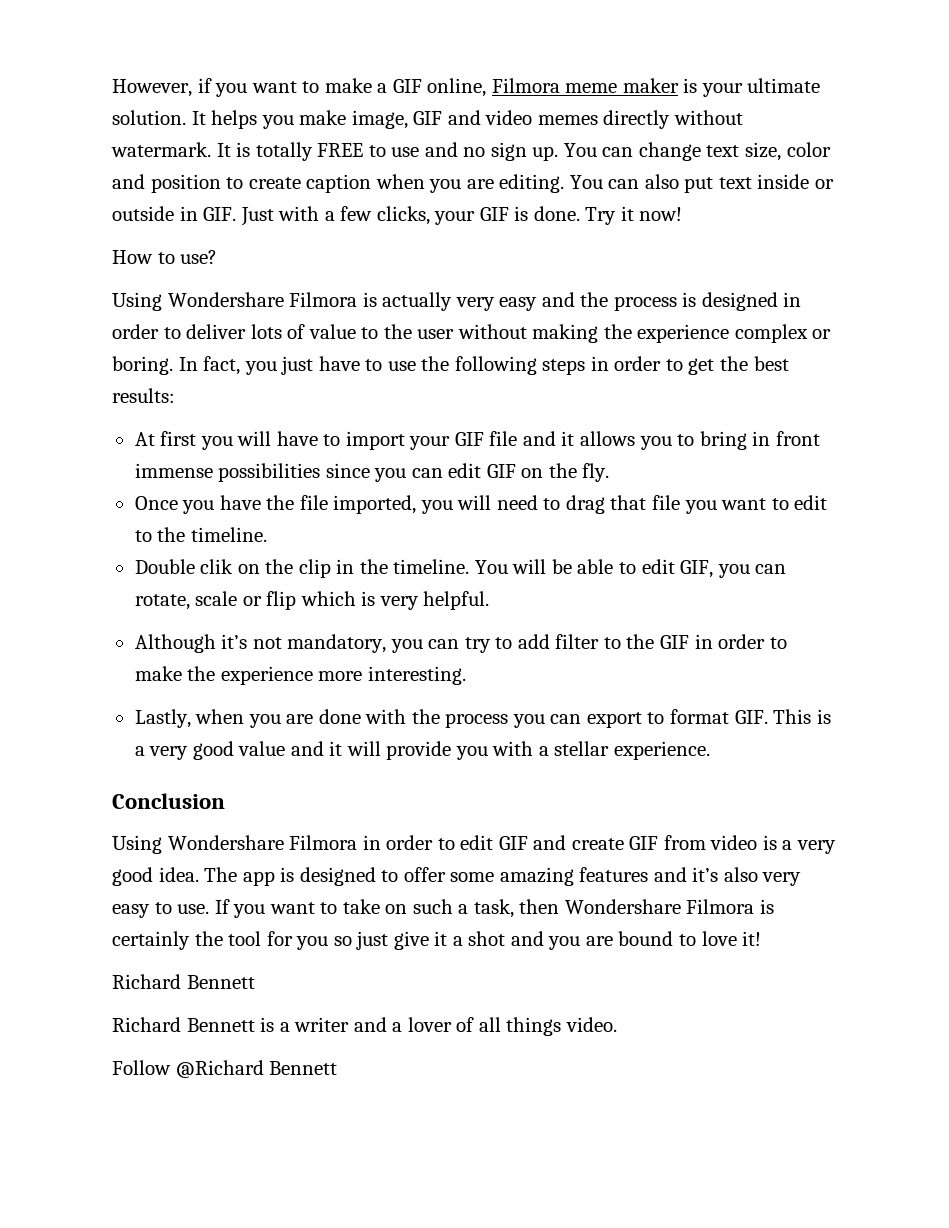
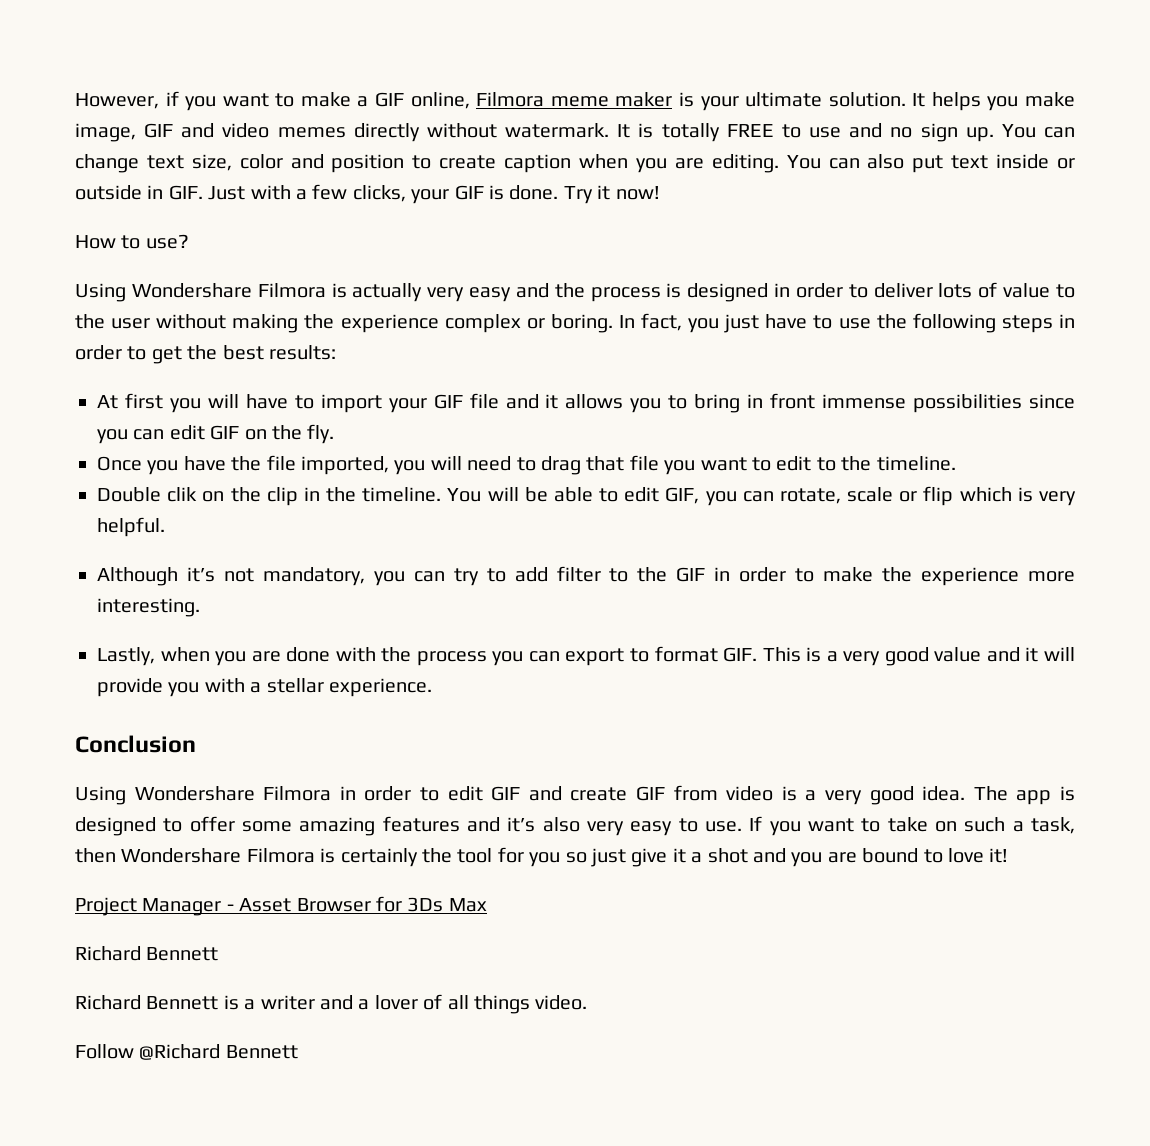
+ Project Manager - Asset Browser for 3Ds Max

